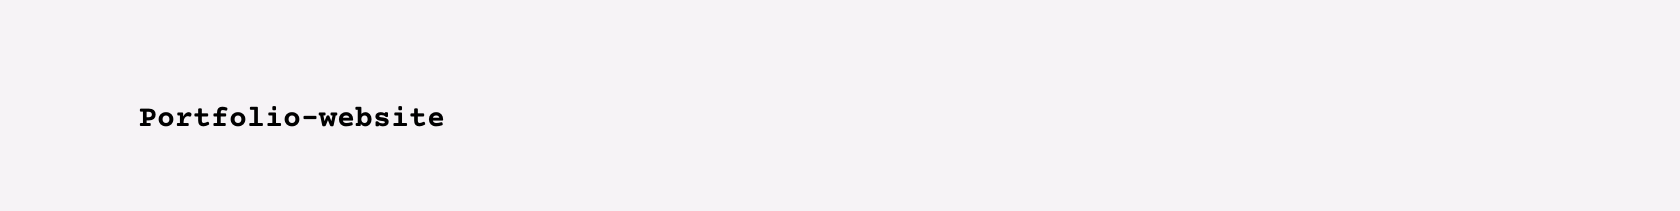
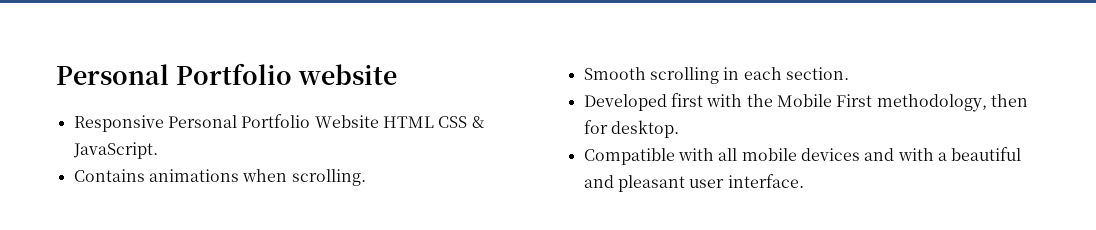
- Portfolio-website
+ Personal Portfolio website
+ Responsive Personal Portfolio Website HTML CSS & JavaScript.
+ Contains animations when scrolling.
+ Smooth scrolling in each section.
+ Developed first with the Mobile First methodology, then for desktop.
+ Compatible with all mobile devices and with a beautiful and pleasant user interface.

